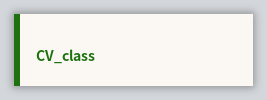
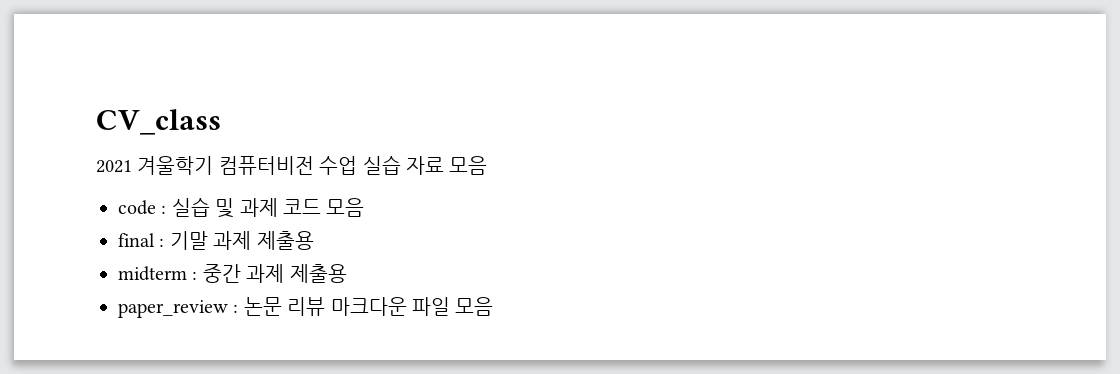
+ 2021 겨울학기 컴퓨터비전 수업 실습 자료 모음
+ code : 실습 및 과제 코드 모음
+ final : 기말 과제 제출용
+ midterm : 중간 과제 제출용
+ paper_review : 논문 리뷰 마크다운 파일 모음

